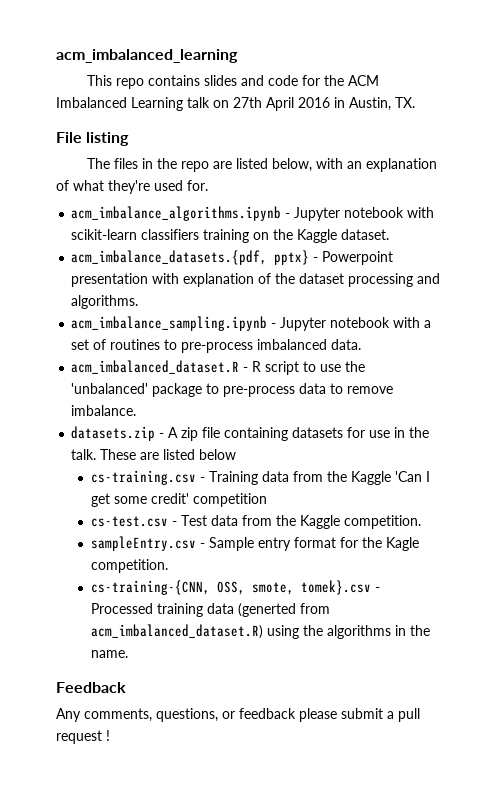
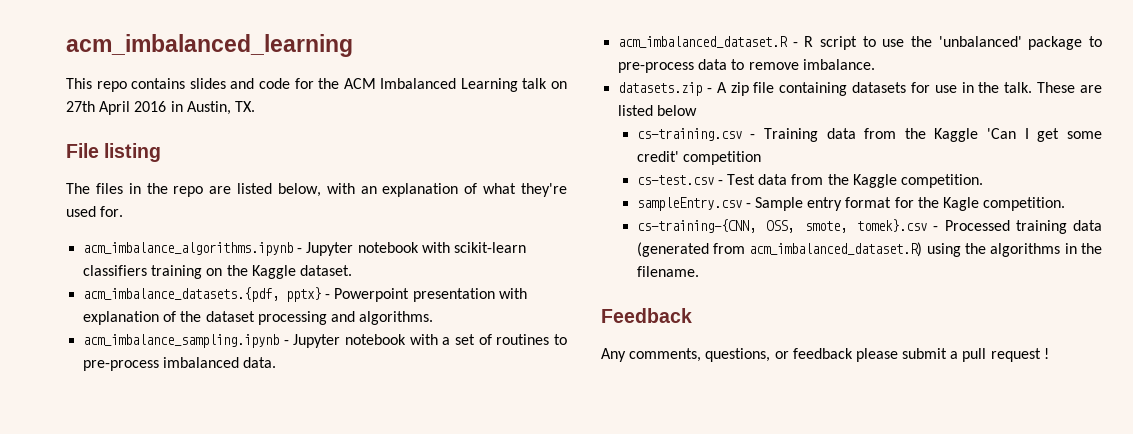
- cs-training-{CNN, OSS, smote, tomek}.csv - Processed training data (generted from acm_imbalanced_dataset.R) using the algorithms in the name.
+ cs-training-{CNN, OSS, smote, tomek}.csv - Processed training data (generated from acm_imbalanced_dataset.R) using the algorithms in the filename.

